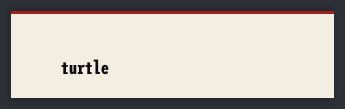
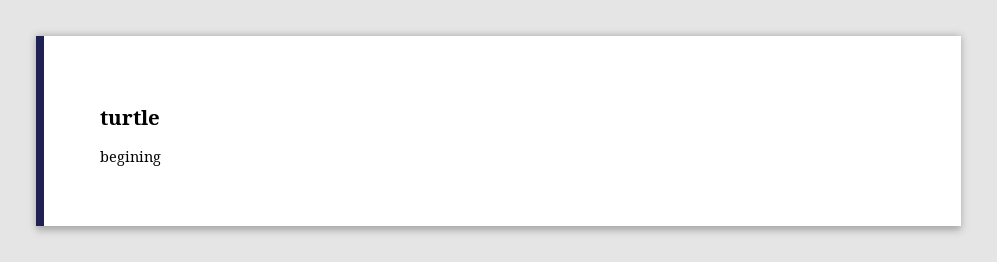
+ begining

